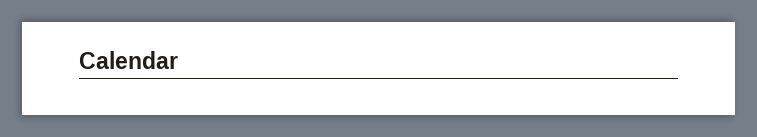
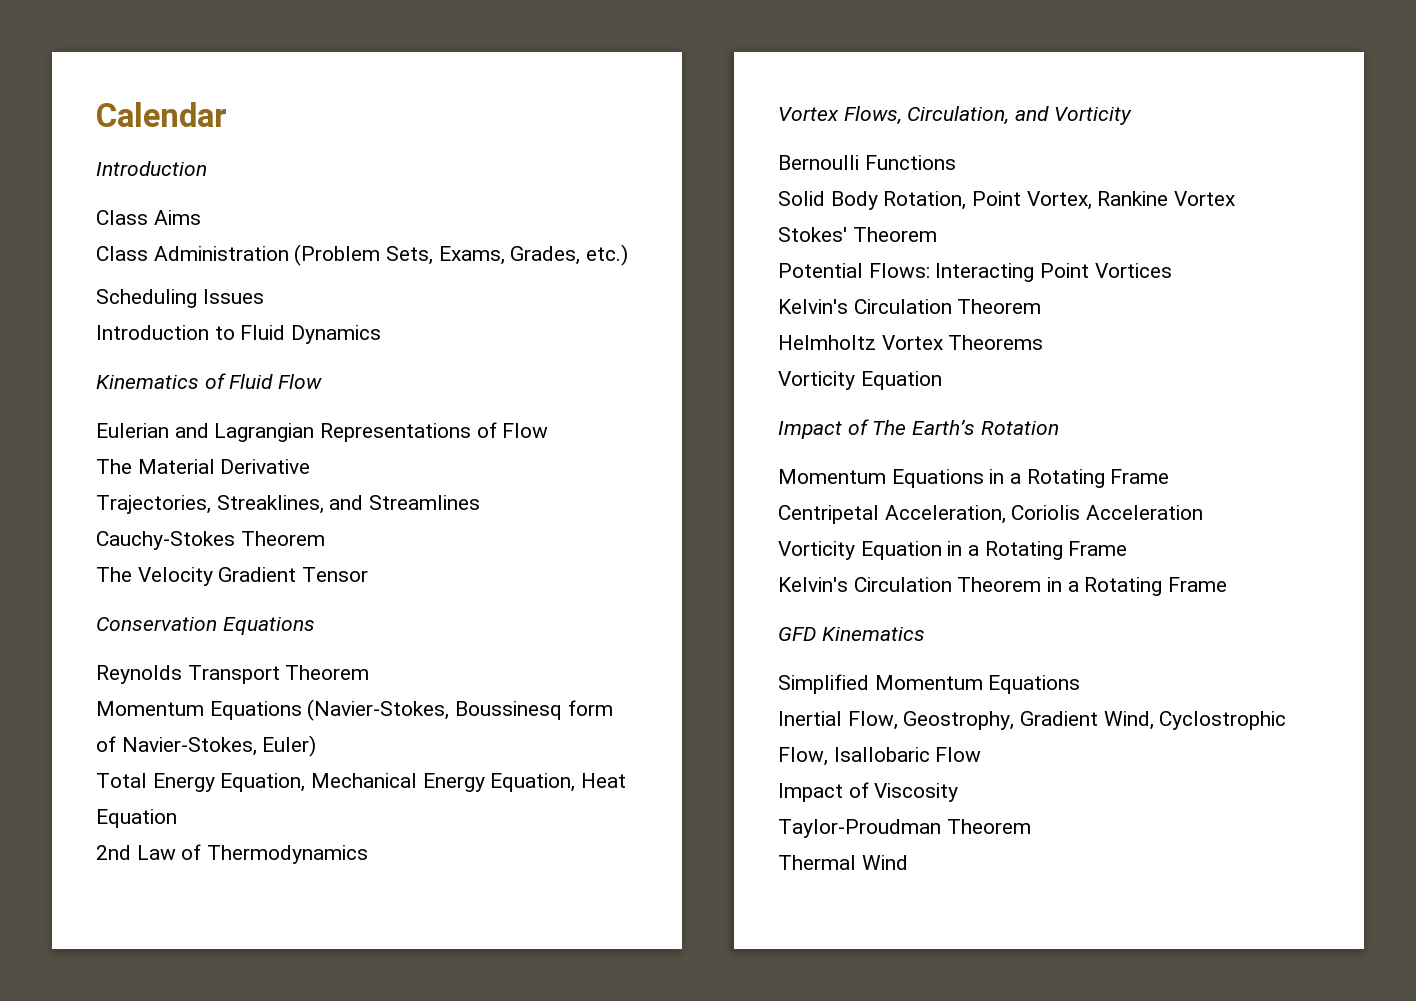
  Calendar
+ Introduction
+ Class Aims
+ Class Administration (Problem Sets, Exams, Grades, etc.)
+ Scheduling Issues
+ Introduction to Fluid Dynamics
+ Kinematics of Fluid Flow
+ Eulerian and Lagrangian Representations of Flow
+ The Material Derivative
+ Trajectories, Streaklines, and Streamlines
+ Cauchy-Stokes Theorem
+ The Velocity Gradient Tensor
+ Conservation Equations
+ Reynolds Transport Theorem
+ Momentum Equations (Navier-Stokes, Boussinesq form of Navier-Stokes, Euler)
+ Total Energy Equation, Mechanical Energy Equation, Heat Equation
+ 2nd Law of Thermodynamics
+ Vortex Flows, Circulation, and Vorticity
+ Bernoulli Functions
+ Solid Body Rotation, Point Vortex, Rankine Vortex
+ Stokes' Theorem
+ Potential Flows: Interacting Point Vortices
+ Kelvin's Circulation Theorem
+ Helmholtz Vortex Theorems
+ Vorticity Equation
+ Impact of The Earth’s Rotation
+ Momentum Equations in a Rotating Frame
+ Centripetal Acceleration, Coriolis Acceleration
+ Vorticity Equation in a Rotating Frame
+ Kelvin's Circulation Theorem in a Rotating Frame
+ GFD Kinematics
+ Simplified Momentum Equations
+ Inertial Flow, Geostrophy, Gradient Wind, Cyclostrophic Flow, Isallobaric Flow
+ Impact of Viscosity
+ Taylor-Proudman Theorem
+ Thermal Wind

